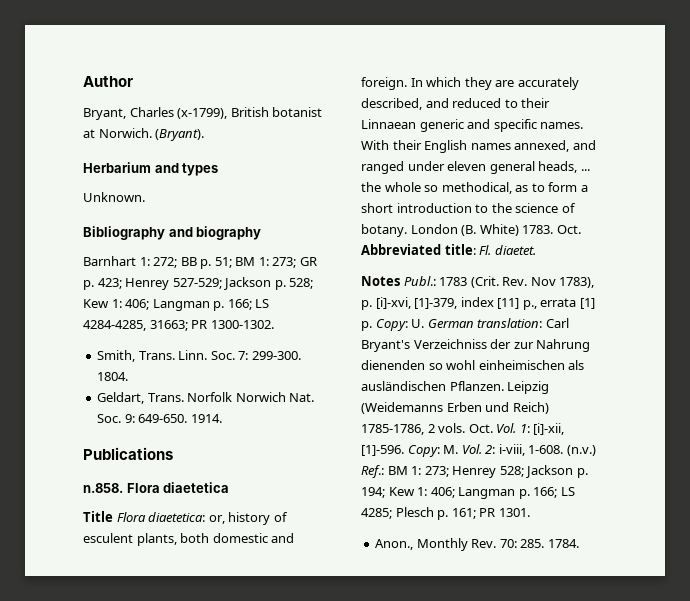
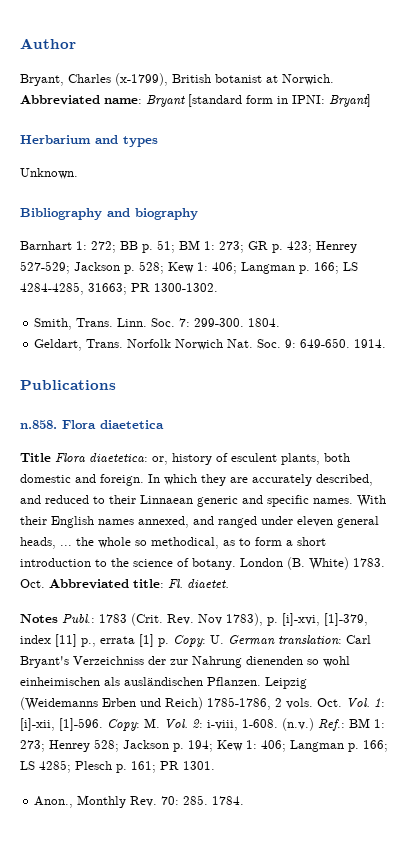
- (Bryant).
+ Abbreviated name: Bryant [standard form in IPNI: Bryant]

